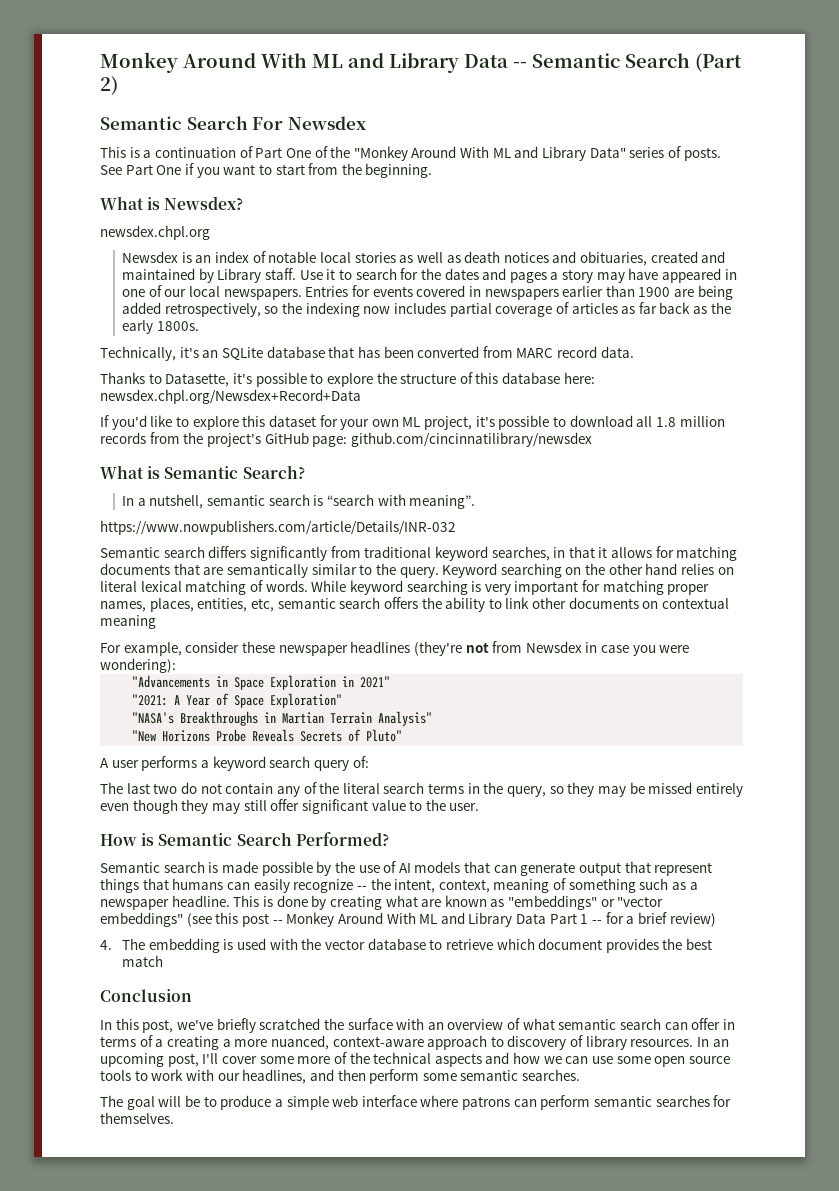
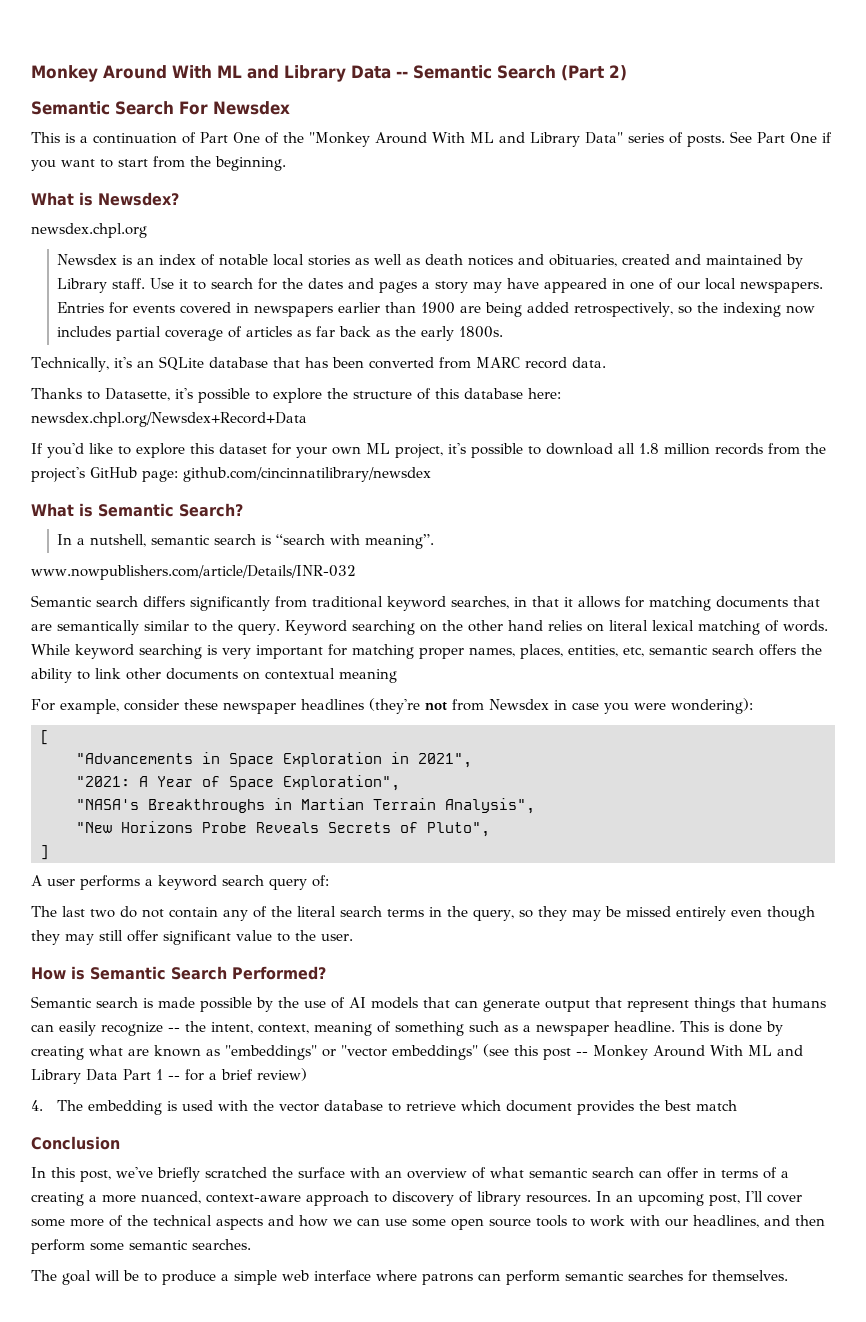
- https://www.nowpublishers.com/article/Details/INR-032
+ www.nowpublishers.com/article/Details/INR-032
+ [
- "Advancements in Space Exploration in 2021"
+ "Advancements in Space Exploration in 2021",
- "2021: A Year of Space Exploration"
+ "2021: A Year of Space Exploration",
- "NASA's Breakthroughs in Martian Terrain Analysis"
+ "NASA's Breakthroughs in Martian Terrain Analysis",
- "New Horizons Probe Reveals Secrets of Pluto"
+ "New Horizons Probe Reveals Secrets of Pluto",
+ ]

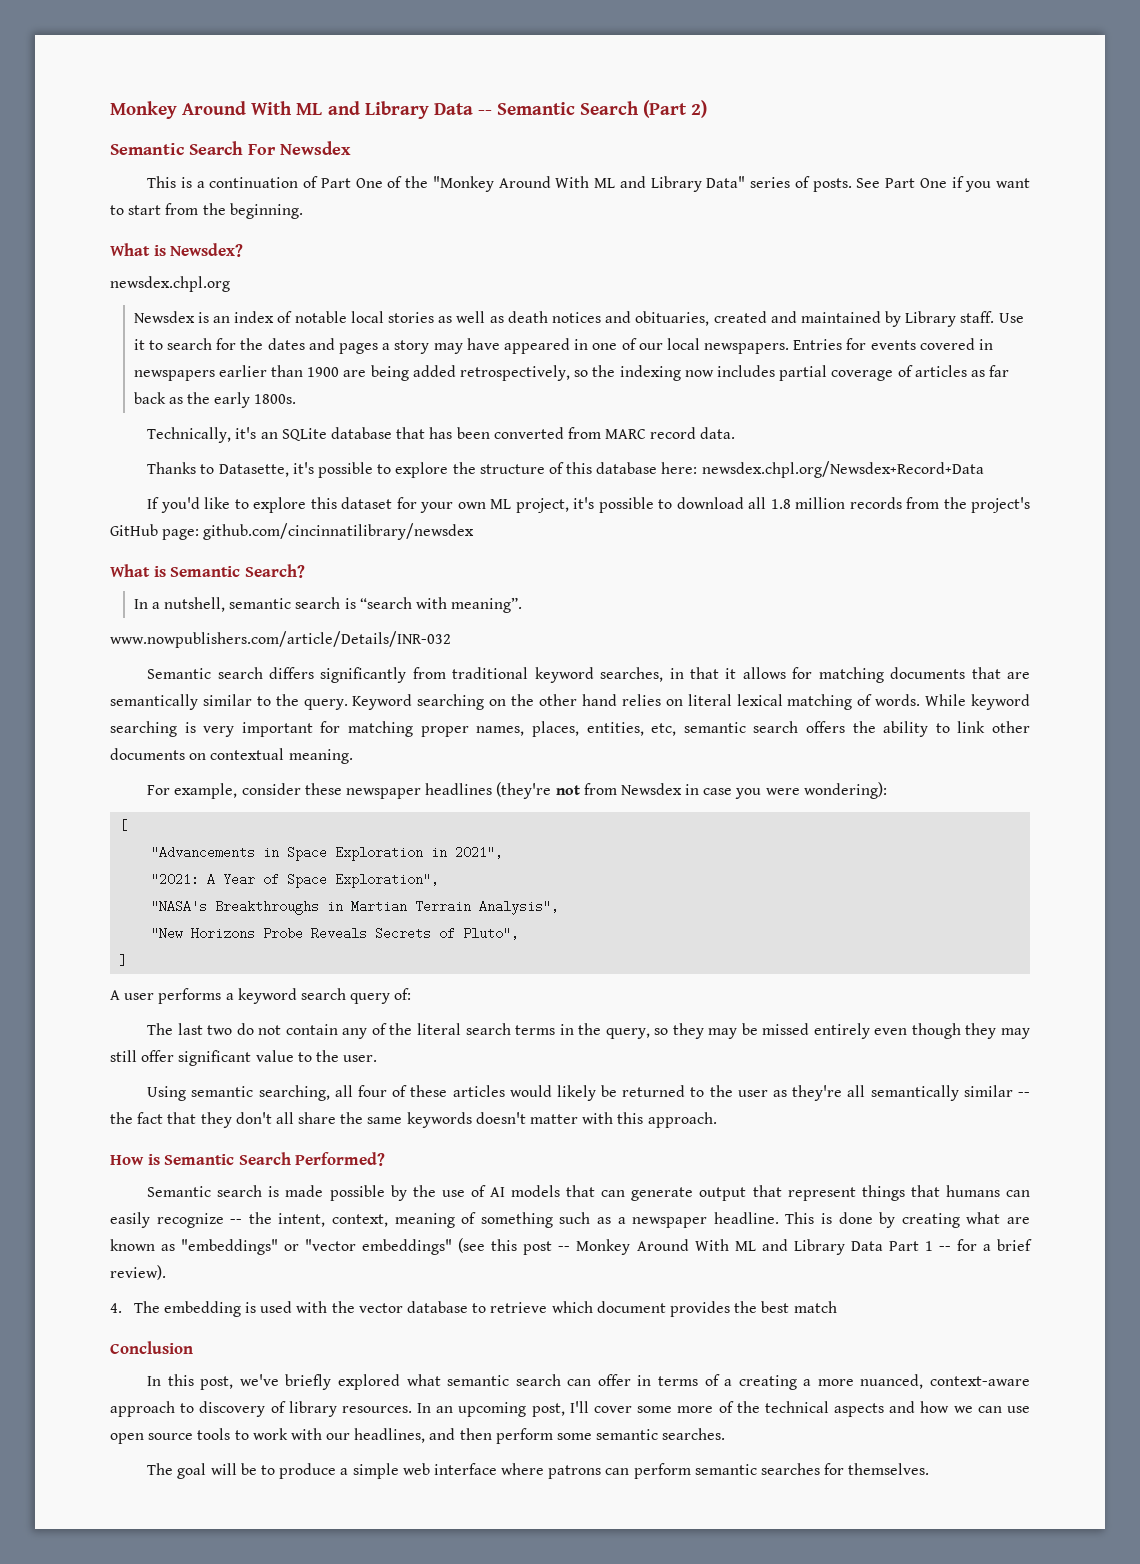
- While keyword searching is very important for matching proper names, places, entities, etc, semantic search offers the ability to link other documents on contextual meaning
+ While keyword searching is very important for matching proper names, places, entities, etc, semantic search offers the ability to link other documents on contextual meaning.
+ Using semantic searching, all four of these articles would likely be returned to the user as they're all semantically similar -- the fact that they don't all share the same keywords doesn't matter with this approach.
- This is done by creating what are known as "embeddings" or "vector embeddings" (see this post -- Monkey Around With ML and Library Data Part 1 -- for a brief review)
+ This is done by creating what are known as "embeddings" or "vector embeddings" (see this post -- Monkey Around With ML and Library Data Part 1 -- for a brief review).
- In this post, we've briefly scratched the surface with an overview of what semantic search can offer in terms of a creating a more nuanced, context-aware approach to discovery of library resources.
+ In this post, we've briefly explored what semantic search can offer in terms of a creating a more nuanced, context-aware approach to discovery of library resources.
- In an upcoming post, I'll cover some more of the technical aspects and how we can use some open source tools to work with our headlines, and then perform some semantic searches.
+ In an upcoming post, I'll cover some more of the technical aspects and how we can use open source tools to work with our headlines, and then perform some semantic searches.

